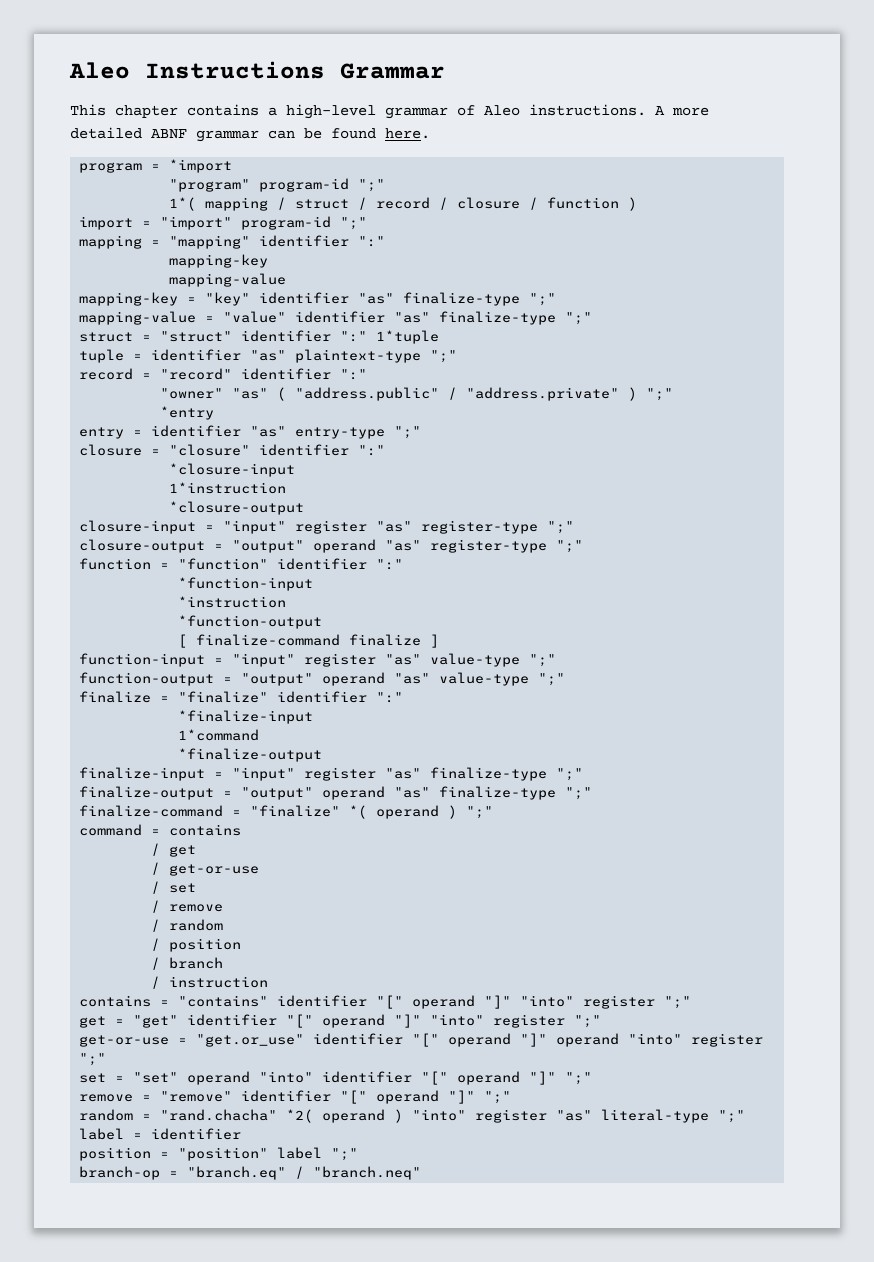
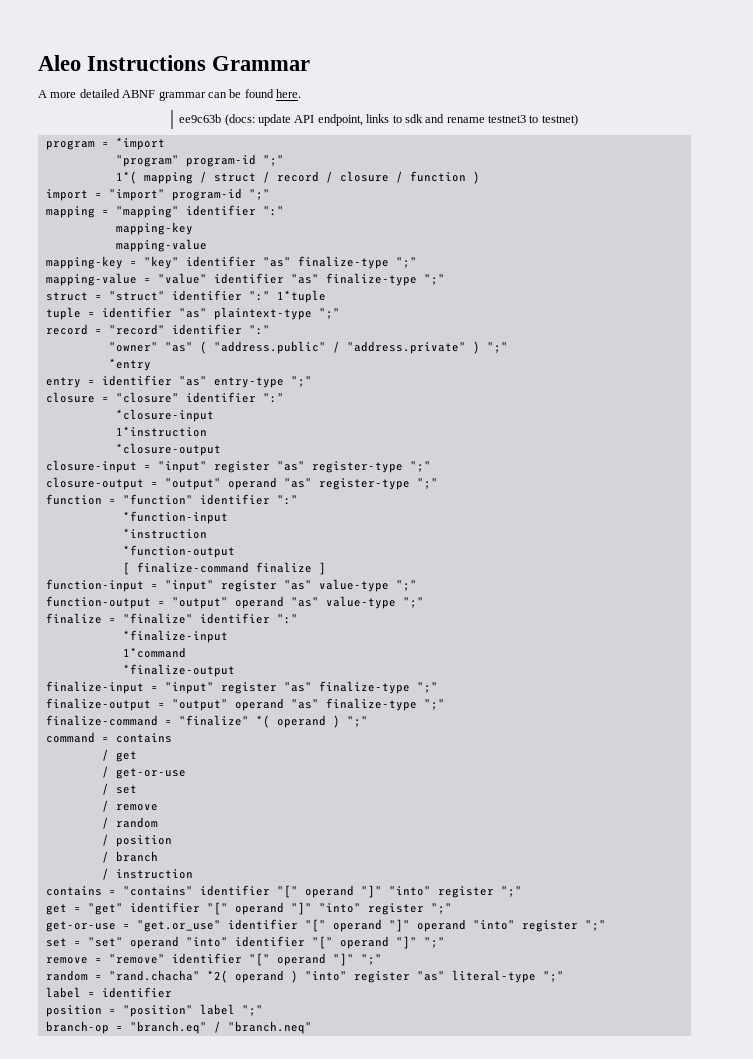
- This chapter contains a high-level grammar of Aleo instructions.
+ ee9c63b (docs: update API endpoint, links to sdk and rename testnet3 to testnet)

